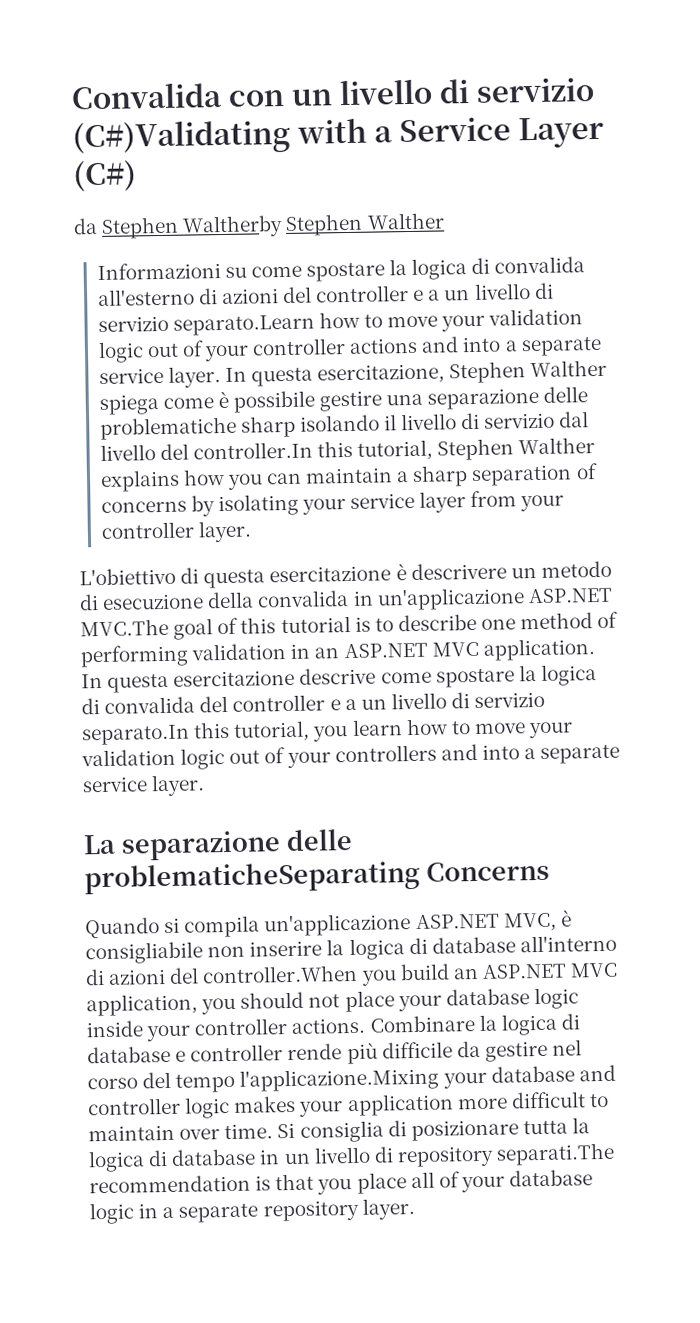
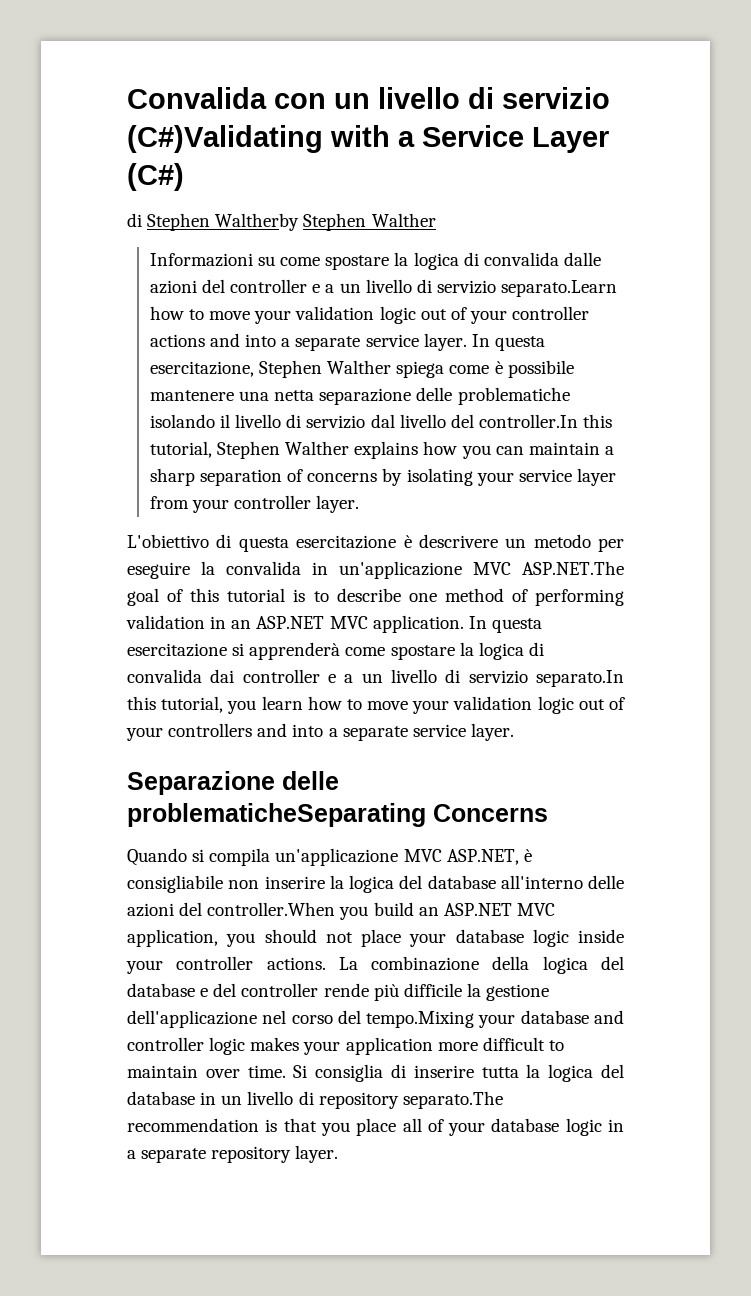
- da Stephen Waltherby Stephen Walther
+ di Stephen Waltherby Stephen Walther
- Informazioni su come spostare la logica di convalida all'esterno di azioni del controller e a un livello di servizio separato.Learn how to move your validation logic out of your controller actions and into a separate service layer.
+ Informazioni su come spostare la logica di convalida dalle azioni del controller e a un livello di servizio separato.Learn how to move your validation logic out of your controller actions and into a separate service layer.
- In questa esercitazione, Stephen Walther spiega come è possibile gestire una separazione delle problematiche sharp isolando il livello di servizio dal livello del controller.In this tutorial, Stephen Walther explains how you can maintain a sharp separation of concerns by isolating your service layer from your controller layer.
+ In questa esercitazione, Stephen Walther spiega come è possibile mantenere una netta separazione delle problematiche isolando il livello di servizio dal livello del controller.In this tutorial, Stephen Walther explains how you can maintain a sharp separation of concerns by isolating your service layer from your controller layer.
- L'obiettivo di questa esercitazione è descrivere un metodo di esecuzione della convalida in un'applicazione ASP.NET MVC.The goal of this tutorial is to describe one method of performing validation in an ASP.NET MVC application.
+ L'obiettivo di questa esercitazione è descrivere un metodo per eseguire la convalida in un'applicazione MVC ASP.NET.The goal of this tutorial is to describe one method of performing validation in an ASP.NET MVC application.
- In questa esercitazione descrive come spostare la logica di convalida del controller e a un livello di servizio separato.In this tutorial, you learn how to move your validation logic out of your controllers and into a separate service layer.
+ In questa esercitazione si apprenderà come spostare la logica di convalida dai controller e a un livello di servizio separato.In this tutorial, you learn how to move your validation logic out of your controllers and into a separate service layer.
- La separazione delle problematicheSeparating Concerns
+ Separazione delle problematicheSeparating Concerns
- Quando si compila un'applicazione ASP.NET MVC, è consigliabile non inserire la logica di database all'interno di azioni del controller.When you build an ASP.NET MVC application, you should not place your database logic inside your controller actions.
+ Quando si compila un'applicazione MVC ASP.NET, è consigliabile non inserire la logica del database all'interno delle azioni del controller.When you build an ASP.NET MVC application, you should not place your database logic inside your controller actions.
- Combinare la logica di database e controller rende più difficile da gestire nel corso del tempo l'applicazione.Mixing your database and controller logic makes your application more difficult to maintain over time.
+ La combinazione della logica del database e del controller rende più difficile la gestione dell'applicazione nel corso del tempo.Mixing your database and controller logic makes your application more difficult to maintain over time.
- Si consiglia di posizionare tutta la logica di database in un livello di repository separati.The recommendation is that you place all of your database logic in a separate repository layer.
+ Si consiglia di inserire tutta la logica del database in un livello di repository separato.The recommendation is that you place all of your database logic in a separate repository layer.

